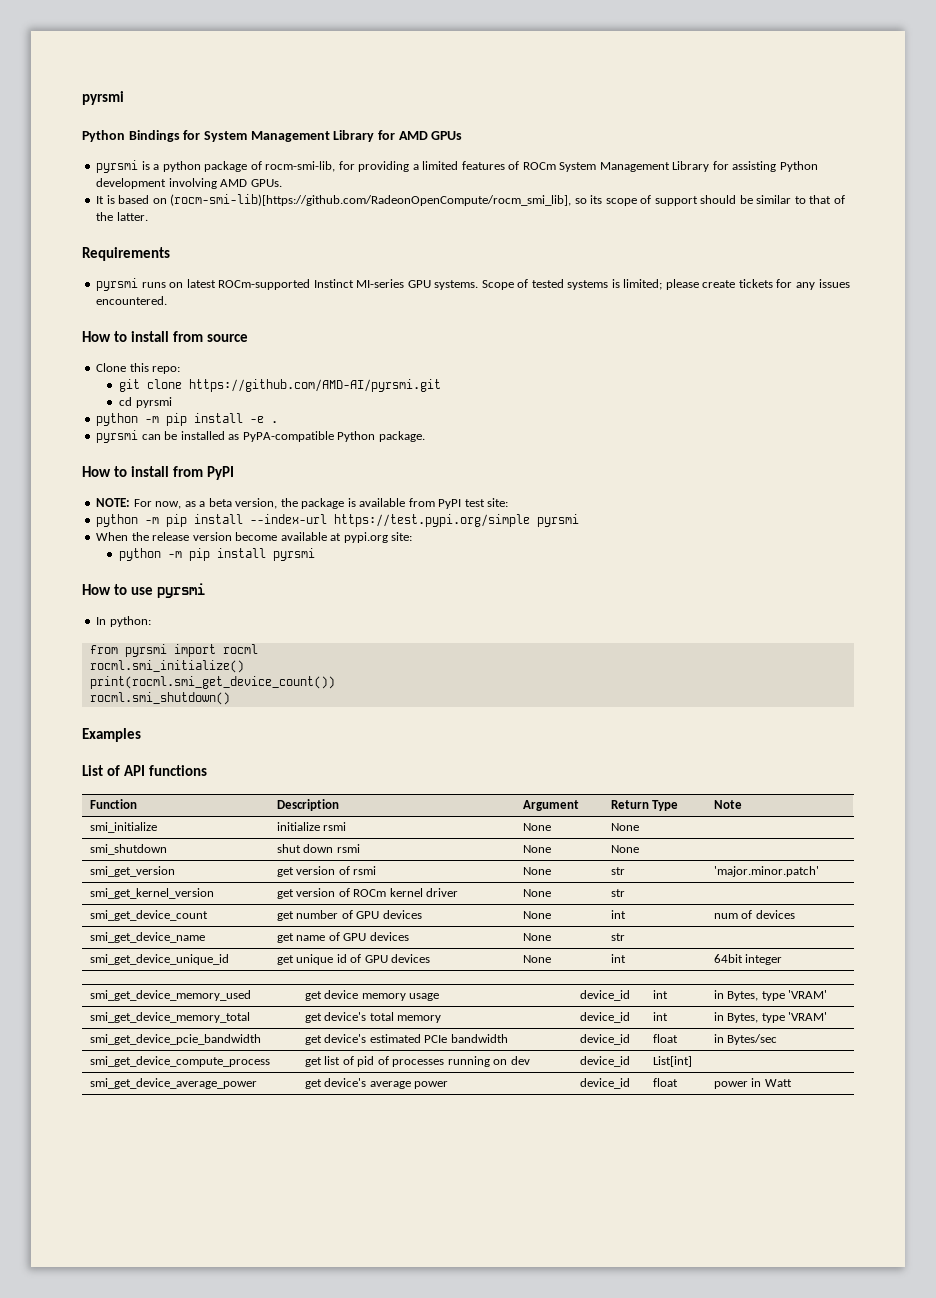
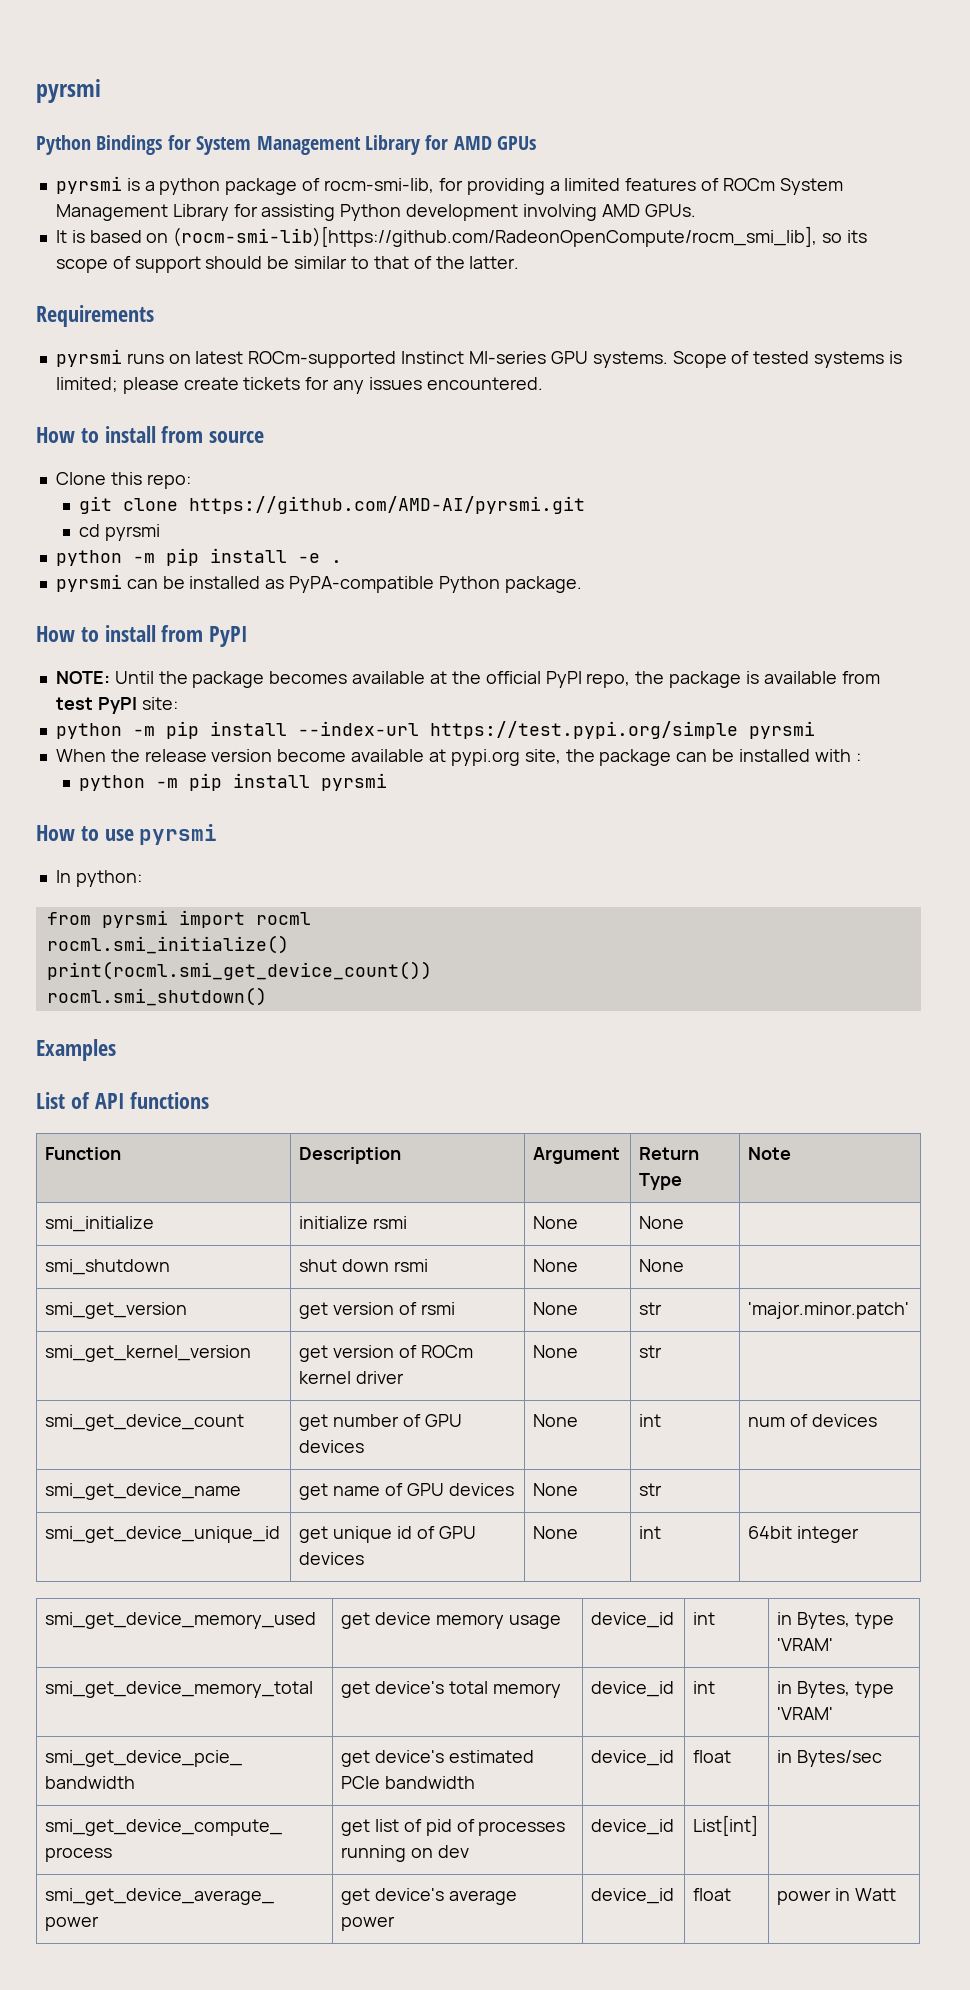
- NOTE: For now, as a beta version, the package is available from PyPI test site:
+ NOTE: Until the package becomes available at the official PyPI repo, the package is available from test PyPI site:
- When the release version become available at pypi.org site:
+ When the release version become available at pypi.org site, the package can be installed with :

